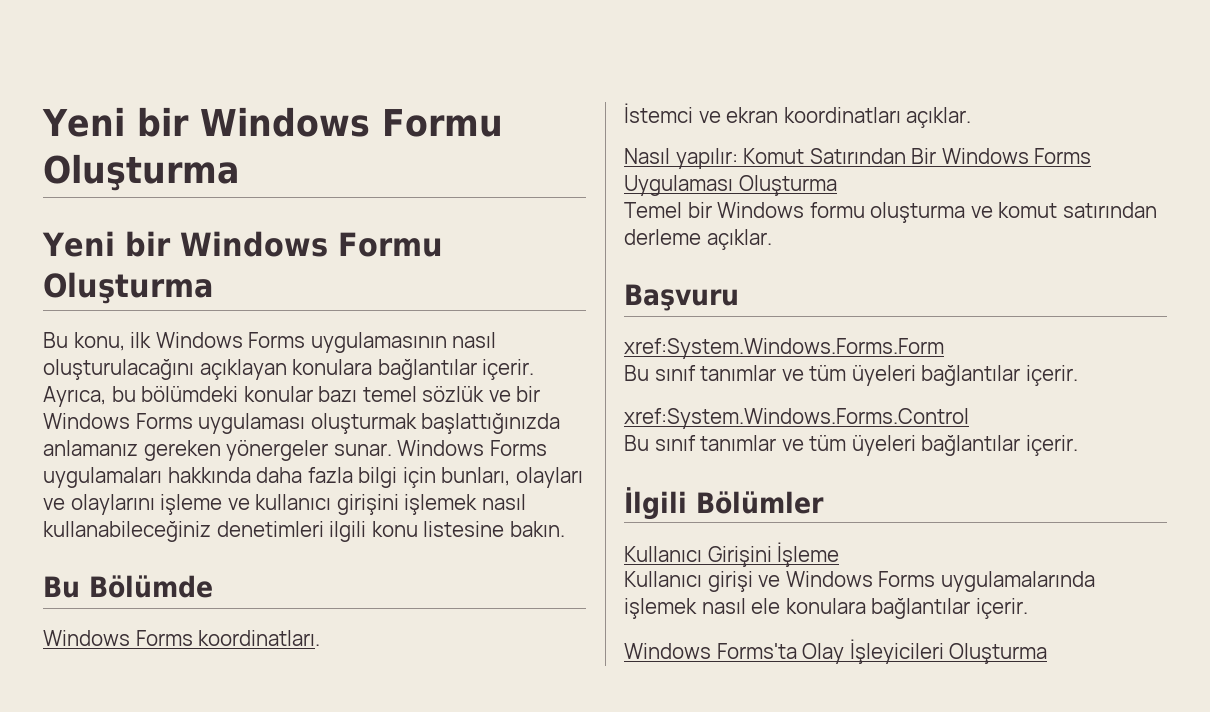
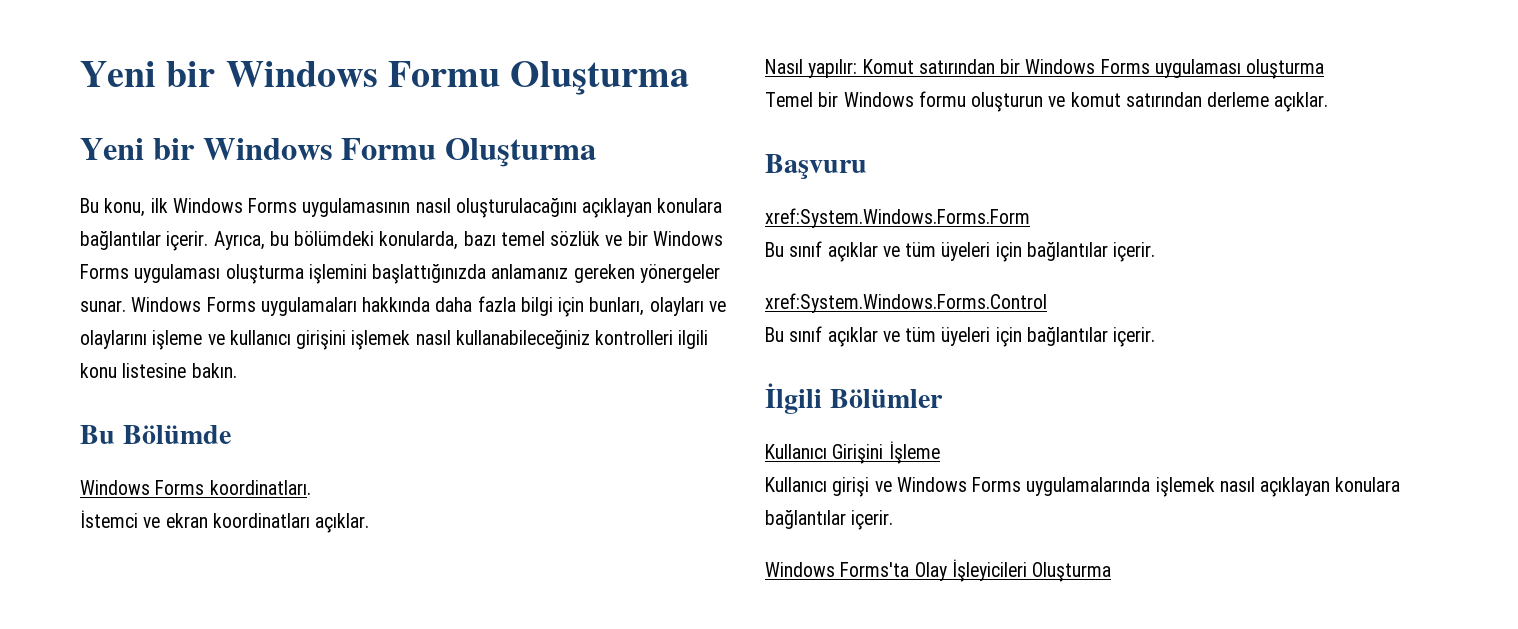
- Ayrıca, bu bölümdeki konular bazı temel sözlük ve bir Windows Forms uygulaması oluşturmak başlattığınızda anlamanız gereken yönergeler sunar.
+ Ayrıca, bu bölümdeki konularda, bazı temel sözlük ve bir Windows Forms uygulaması oluşturma işlemini başlattığınızda anlamanız gereken yönergeler sunar.
- Windows Forms uygulamaları hakkında daha fazla bilgi için bunları, olayları ve olaylarını işleme ve kullanıcı girişini işlemek nasıl kullanabileceğiniz denetimleri ilgili konu listesine bakın.
+ Windows Forms uygulamaları hakkında daha fazla bilgi için bunları, olayları ve olaylarını işleme ve kullanıcı girişini işlemek nasıl kullanabileceğiniz kontrolleri ilgili konu listesine bakın.
- Nasıl yapılır: Komut Satırından Bir Windows Forms Uygulaması Oluşturma
+ Nasıl yapılır: Komut satırından bir Windows Forms uygulaması oluşturma
- Temel bir Windows formu oluşturma ve komut satırından derleme açıklar.
+ Temel bir Windows formu oluşturun ve komut satırından derleme açıklar.
  xref:System.Windows.Forms.Form
- Bu sınıf tanımlar ve tüm üyeleri bağlantılar içerir.
+ Bu sınıf açıklar ve tüm üyeleri için bağlantılar içerir.
  xref:System.Windows.Forms.Control
- Bu sınıf tanımlar ve tüm üyeleri bağlantılar içerir.
+ Bu sınıf açıklar ve tüm üyeleri için bağlantılar içerir.
- Kullanıcı girişi ve Windows Forms uygulamalarında işlemek nasıl ele konulara bağlantılar içerir.
+ Kullanıcı girişi ve Windows Forms uygulamalarında işlemek nasıl açıklayan konulara bağlantılar içerir.

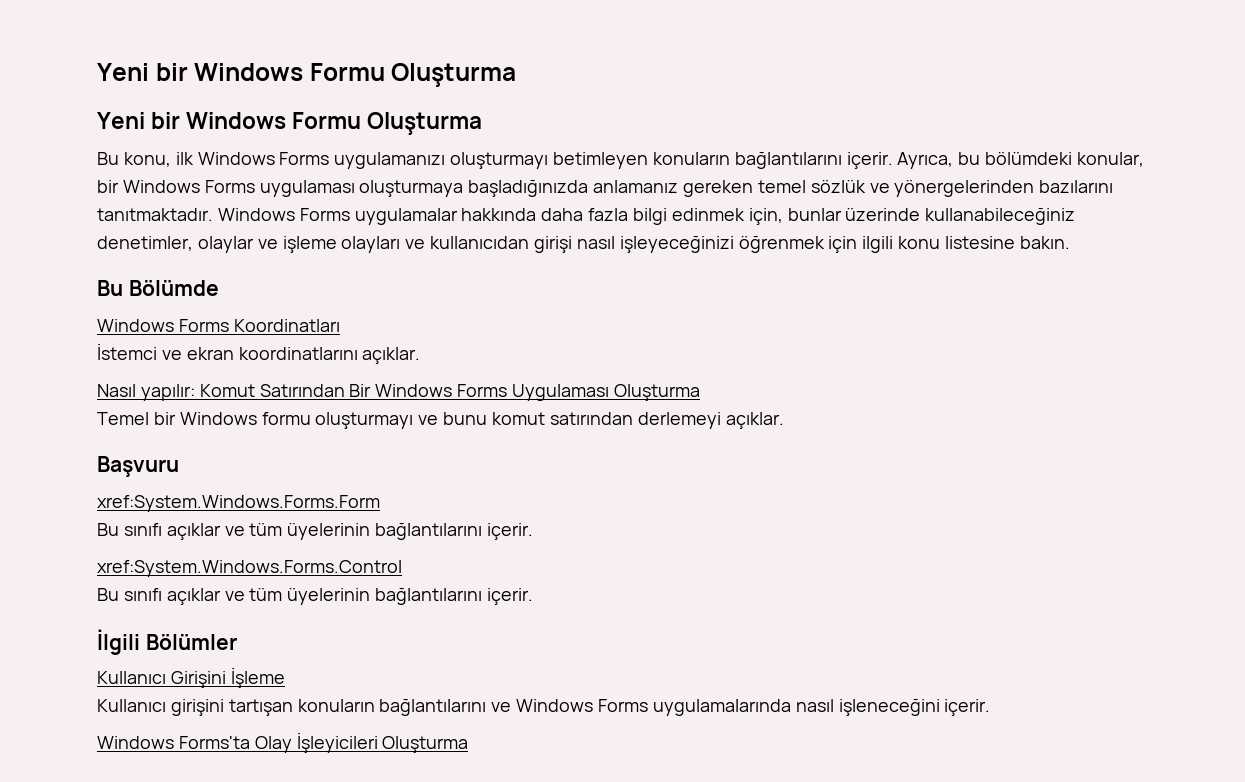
- Bu konu, ilk Windows Forms uygulamasının nasıl oluşturulacağını açıklayan konulara bağlantılar içerir. Ayrıca, bu bölümdeki konularda, bazı temel sözlük ve bir Windows Forms uygulaması oluşturma işlemini başlattığınızda anlamanız gereken yönergeler sunar. Windows Forms uygulamaları hakkında daha fazla bilgi için bunları, olayları ve olaylarını işleme ve kullanıcı girişini işlemek nasıl kullanabileceğiniz kontrolleri ilgili konu listesine bakın.
+ Bu konu, ilk Windows Forms uygulamanızı oluşturmayı betimleyen konuların bağlantılarını içerir. Ayrıca, bu bölümdeki konular, bir Windows Forms uygulaması oluşturmaya başladığınızda anlamanız gereken temel sözlük ve yönergelerinden bazılarını tanıtmaktadır. Windows Forms uygulamalar hakkında daha fazla bilgi edinmek için, bunlar üzerinde kullanabileceğiniz denetimler, olaylar ve işleme olayları ve kullanıcıdan girişi nasıl işleyeceğinizi öğrenmek için ilgili konu listesine bakın.
- Windows Forms koordinatları.
+ Windows Forms Koordinatları
- İstemci ve ekran koordinatları açıklar.
+ İstemci ve ekran koordinatlarını açıklar.
- Nasıl yapılır: Komut satırından bir Windows Forms uygulaması oluşturma
+ Nasıl yapılır: Komut Satırından Bir Windows Forms Uygulaması Oluşturma
- Temel bir Windows formu oluşturun ve komut satırından derleme açıklar.
+ Temel bir Windows formu oluşturmayı ve bunu komut satırından derlemeyi açıklar.
  xref:System.Windows.Forms.Form
- Bu sınıf açıklar ve tüm üyeleri için bağlantılar içerir.
+ Bu sınıfı açıklar ve tüm üyelerinin bağlantılarını içerir.
  xref:System.Windows.Forms.Control
- Bu sınıf açıklar ve tüm üyeleri için bağlantılar içerir.
+ Bu sınıfı açıklar ve tüm üyelerinin bağlantılarını içerir.
- Kullanıcı girişi ve Windows Forms uygulamalarında işlemek nasıl açıklayan konulara bağlantılar içerir.
+ Kullanıcı girişini tartışan konuların bağlantılarını ve Windows Forms uygulamalarında nasıl işleneceğini içerir.

